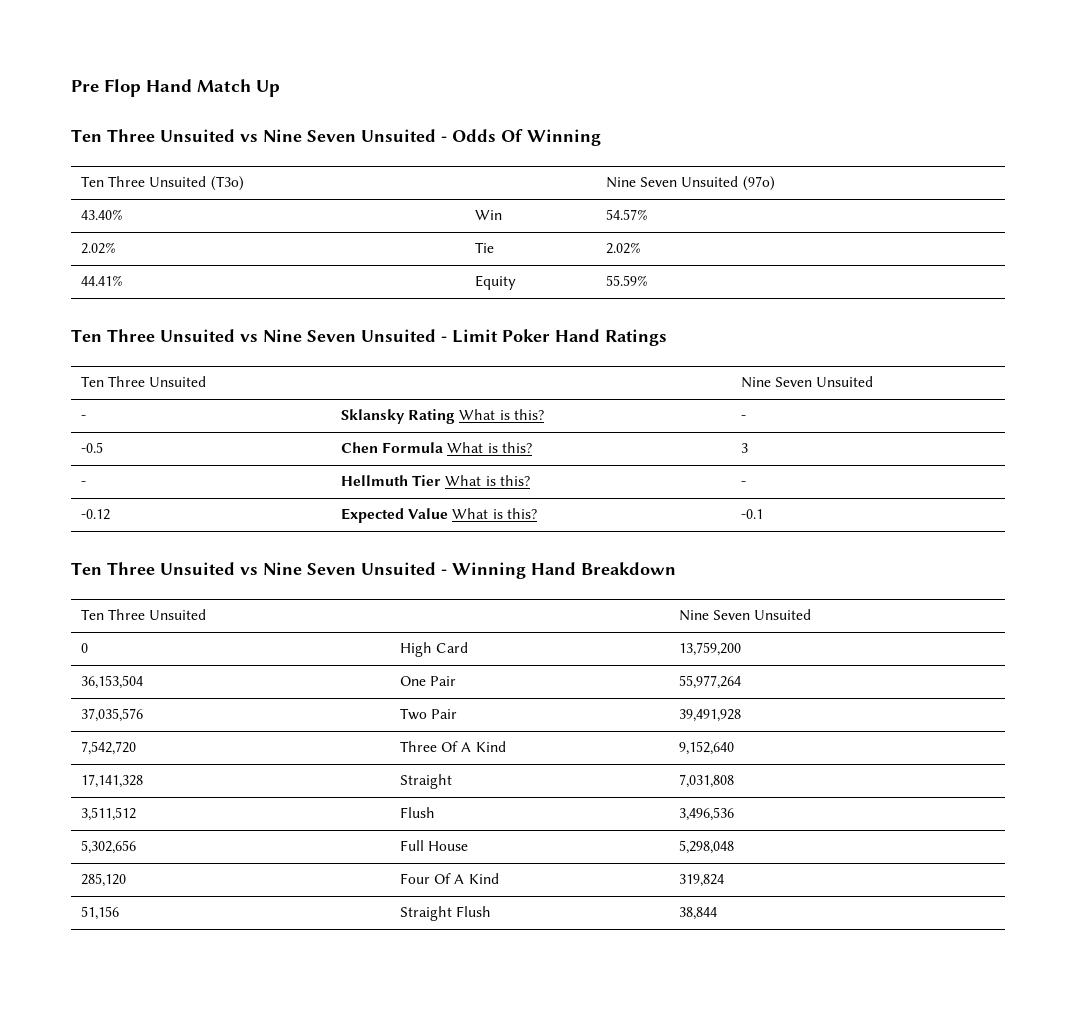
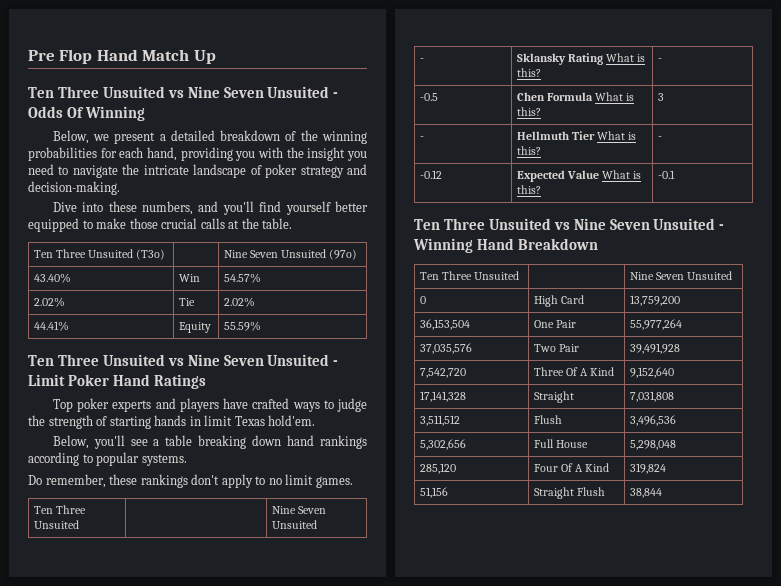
+ Below, we present a detailed breakdown of the winning probabilities for each hand, providing you with the insight you need to navigate the intricate landscape of poker strategy and decision-making.
+ Dive into these numbers, and you'll find yourself better equipped to make those crucial calls at the table.
+ Top poker experts and players have crafted ways to judge the strength of starting hands in limit Texas hold'em.
+ Below, you'll see a table breaking down hand rankings according to popular systems.
+ Do remember, these rankings don't apply to no limit games.

